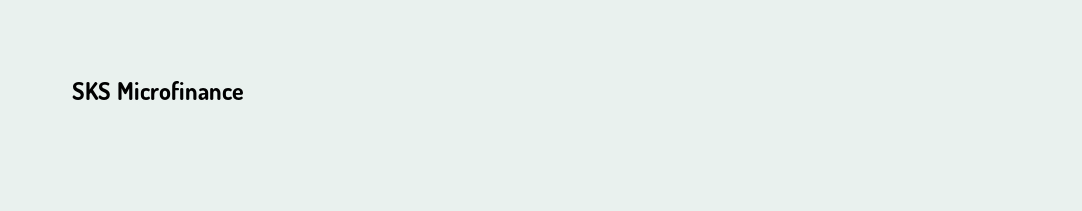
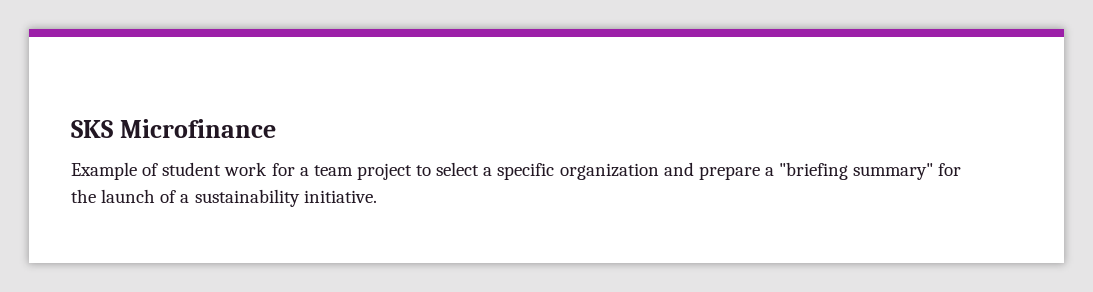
+ Example of student work for a team project to select a specific organization and prepare a "briefing summary" for the launch of a sustainability initiative.

